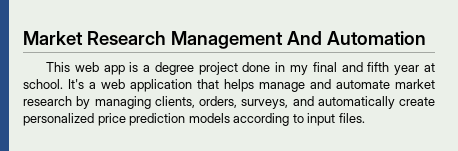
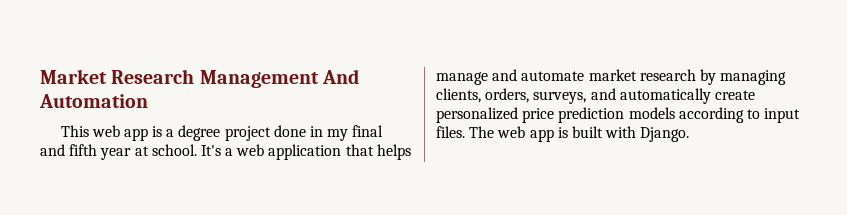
+ The web app is built with Django.

